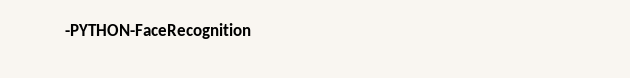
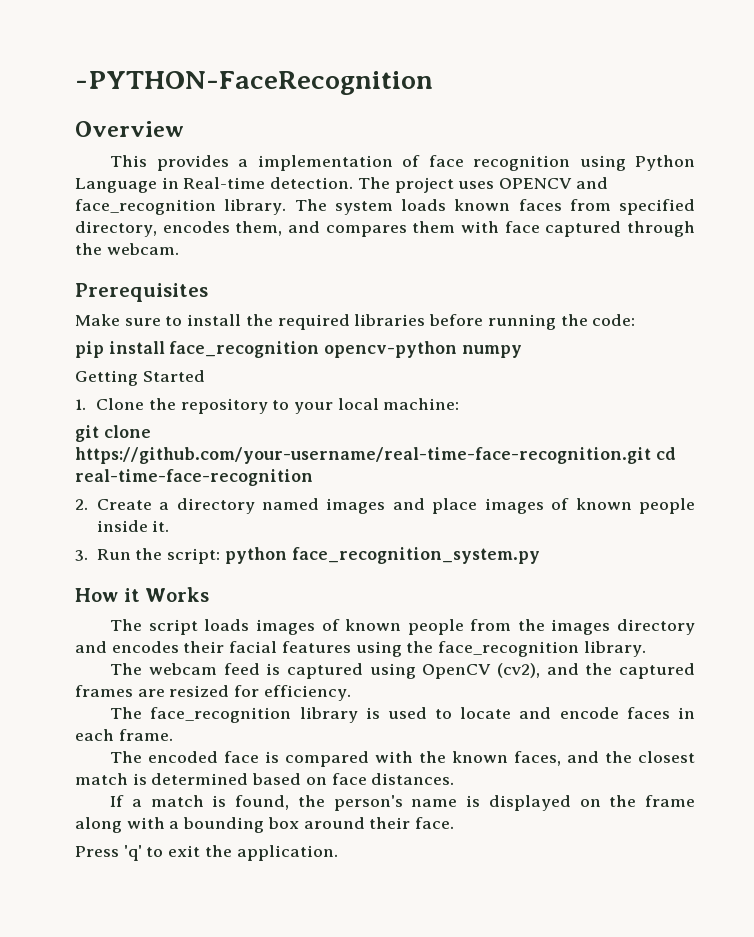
+ Overview
+ This provides a implementation of face recognition using Python Language in Real-time detection. The project uses OPENCV and face_recognition library. The system loads known faces from specified directory, encodes them, and compares them with face captured through the webcam.
+ Prerequisites
+ Make sure to install the required libraries before running the code:
+ pip install face_recognition opencv-python numpy
+ Getting Started
+ 1. Clone the repository to your local machine:
+ git clone https://github.com/your-username/real-time-face-recognition.git cd real-time-face-recognition
+ 2. Create a directory named images and place images of known people inside it.
+ 3. Run the script: python face_recognition_system.py
+ How it Works
+ The script loads images of known people from the images directory and encodes their facial features using the face_recognition library.
+ The webcam feed is captured using OpenCV (cv2), and the captured frames are resized for efficiency.
+ The face_recognition library is used to locate and encode faces in each frame.
+ The encoded face is compared with the known faces, and the closest match is determined based on face distances.
+ If a match is found, the person's name is displayed on the frame along with a bounding box around their face.
+ Press 'q' to exit the application.

